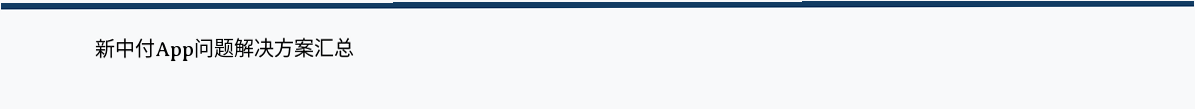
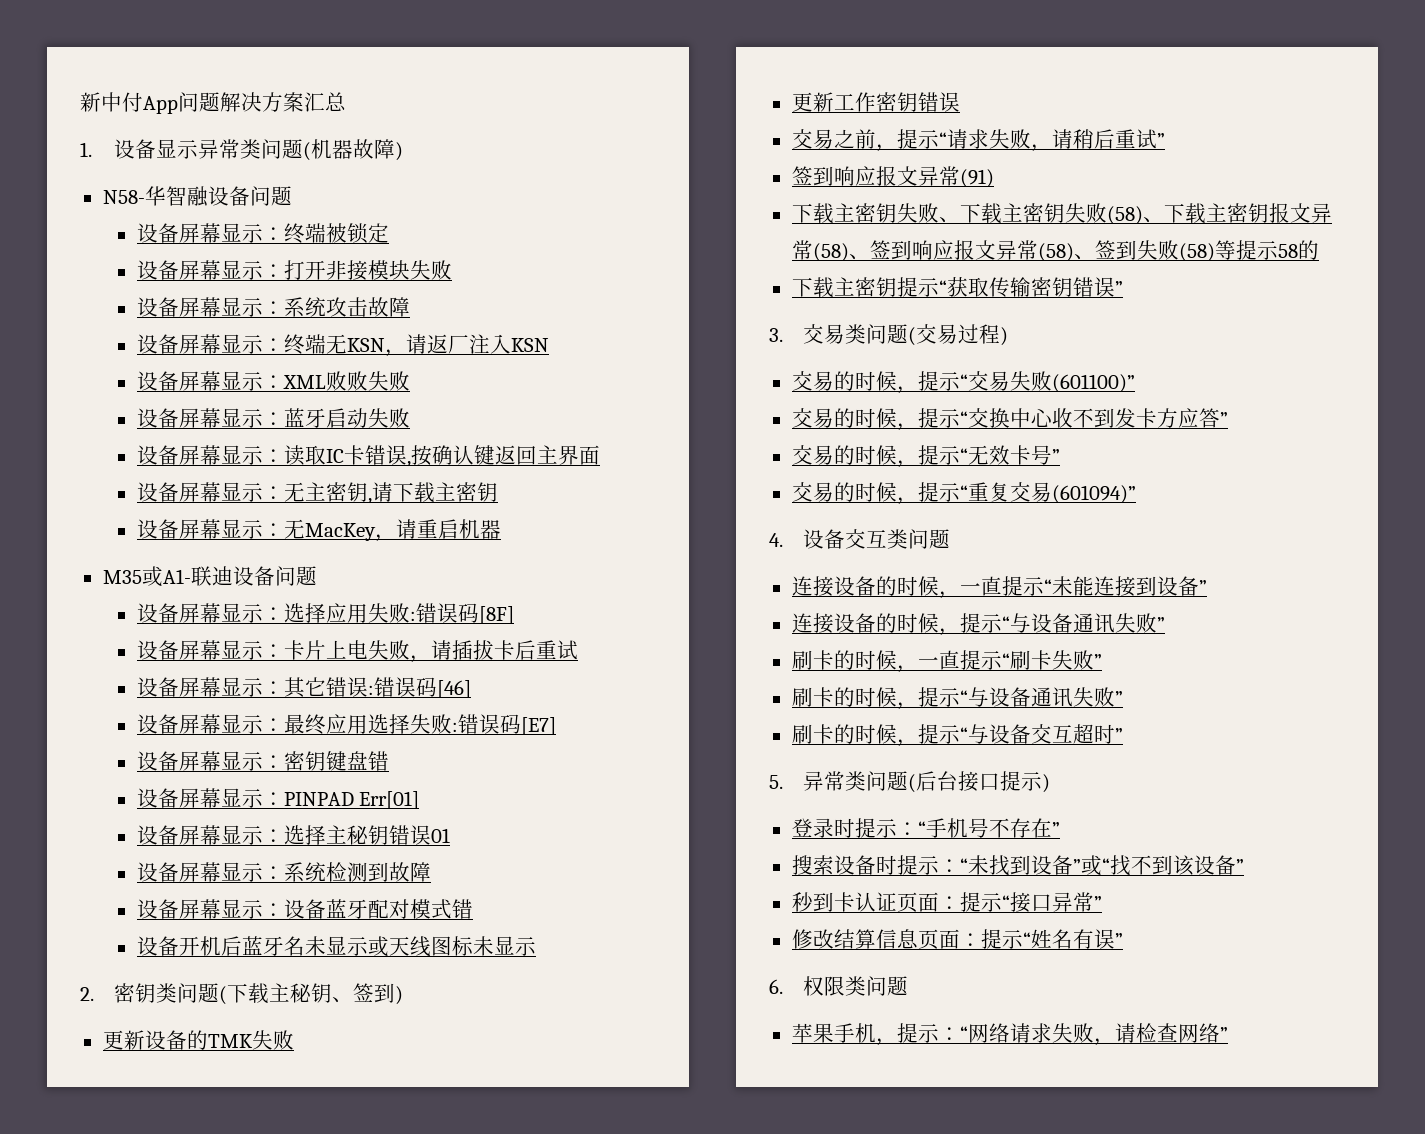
+ 1.设备显示异常类问题(机器故障)
+ N58-华智融设备问题
+ 设备屏幕显示：终端被锁定
+ 设备屏幕显示：打开非接模块失败
+ 设备屏幕显示：系统攻击故障
+ 设备屏幕显示：终端无KSN，请返厂注入KSN
+ 设备屏幕显示：XML败败失败
+ 设备屏幕显示：蓝牙启动失败
+ 设备屏幕显示：读取IC卡错误,按确认键返回主界面
+ 设备屏幕显示：无主密钥,请下载主密钥
+ 设备屏幕显示：无MacKey，请重启机器
+ M35或A1-联迪设备问题
+ 设备屏幕显示：选择应用失败:错误码[8F]
+ 设备屏幕显示：卡片上电失败，请插拔卡后重试
+ 设备屏幕显示：其它错误:错误码[46]
+ 设备屏幕显示：最终应用选择失败:错误码[E7]
+ 设备屏幕显示：密钥键盘错
+ 设备屏幕显示：PINPAD Err[01]
+ 设备屏幕显示：选择主秘钥错误01
+ 设备屏幕显示：系统检测到故障
+ 设备屏幕显示：设备蓝牙配对模式错
+ 设备开机后蓝牙名未显示或天线图标未显示
+ 2.密钥类问题(下载主秘钥、签到)
+ 更新设备的TMK失败
+ 更新工作密钥错误
+ 交易之前，提示“请求失败，请稍后重试”
+ 签到响应报文异常(91)
+ 下载主密钥失败、下载主密钥失败(58)、下载主密钥报文异常(58)、签到响应报文异常(58)、签到失败(58)等提示58的
+ 下载主密钥提示“获取传输密钥错误”
+ 3.交易类问题(交易过程)
+ 交易的时候，提示“交易失败(601100)”
+ 交易的时候，提示“交换中心收不到发卡方应答”
+ 交易的时候，提示“无效卡号”
+ 交易的时候，提示“重复交易(601094)”
+ 4.设备交互类问题
+ 连接设备的时候，一直提示“未能连接到设备”
+ 连接设备的时候，提示“与设备通讯失败”
+ 刷卡的时候，一直提示“刷卡失败”
+ 刷卡的时候，提示“与设备通讯失败”
+ 刷卡的时候，提示“与设备交互超时”
+ 5.异常类问题(后台接口提示)
+ 登录时提示：“手机号不存在”
+ 搜索设备时提示：“未找到设备”或“找不到该设备”
+ 秒到卡认证页面：提示“接口异常”
+ 修改结算信息页面：提示“姓名有误”
+ 6.权限类问题
+ 苹果手机，提示：“网络请求失败，请检查网络”

